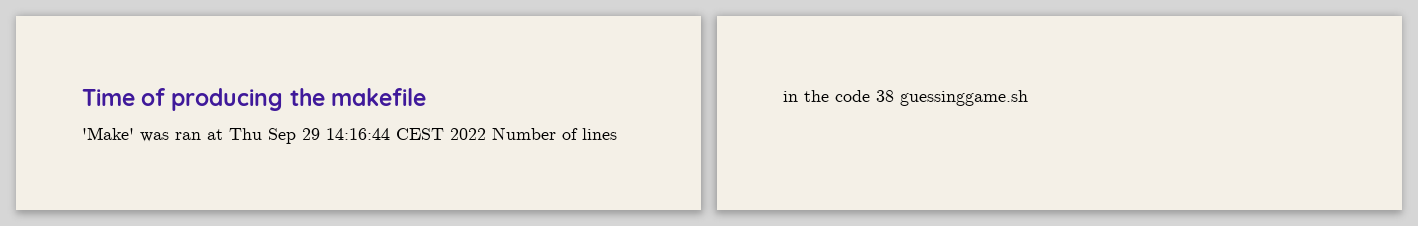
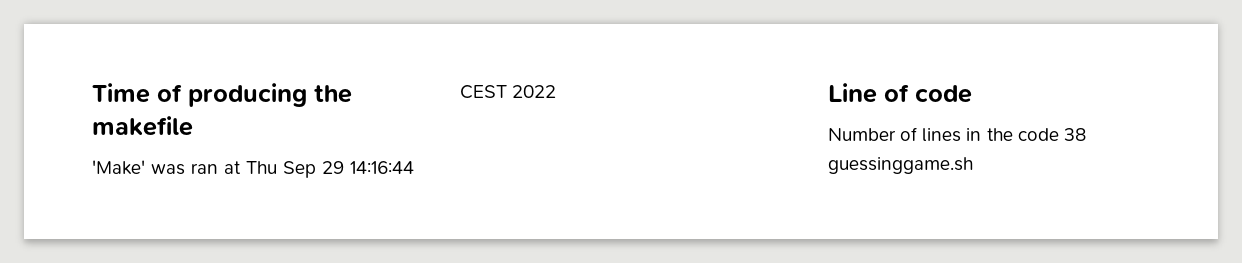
- 'Make' was ran at Thu Sep 29 14:16:44 CEST 2022 Number of lines in the code 38 guessinggame.sh
+ 'Make' was ran at Thu Sep 29 14:16:44 CEST 2022
+ Line of code
+ Number of lines in the code 38 guessinggame.sh

